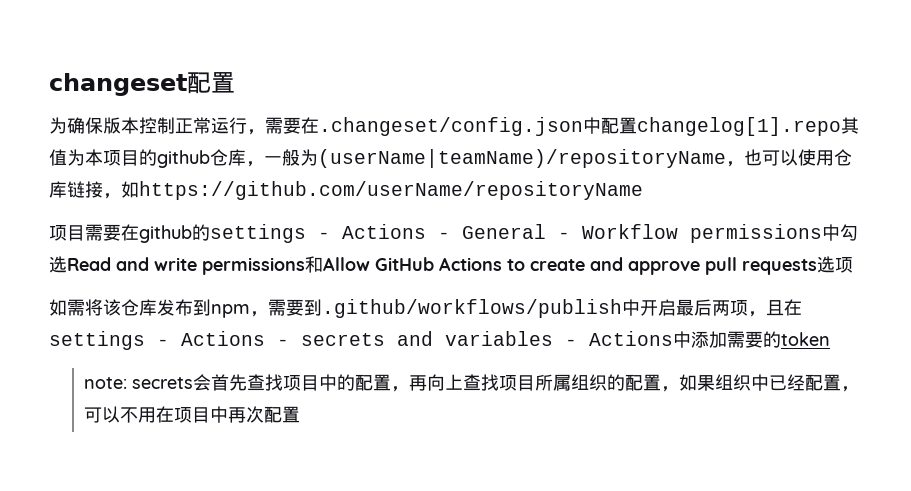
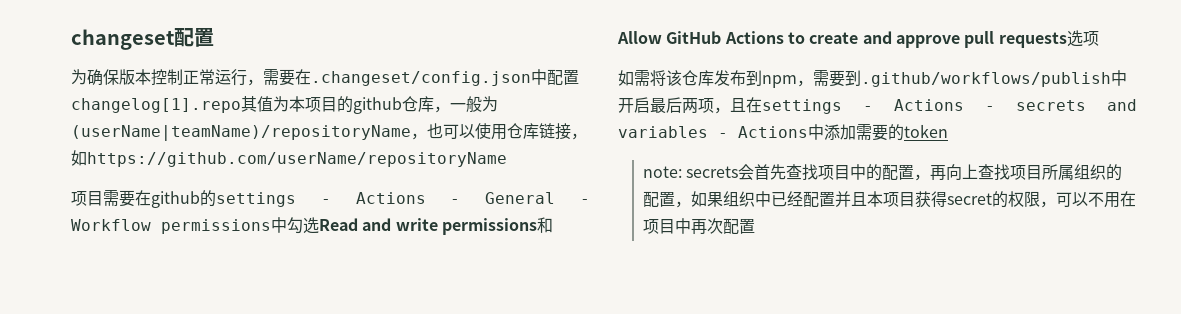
- note: secrets会首先查找项目中的配置，再向上查找项目所属组织的配置，如果组织中已经配置，可以不用在项目中再次配置
+ note: secrets会首先查找项目中的配置，再向上查找项目所属组织的配置，如果组织中已经配置并且本项目获得secret的权限，可以不用在项目中再次配置

